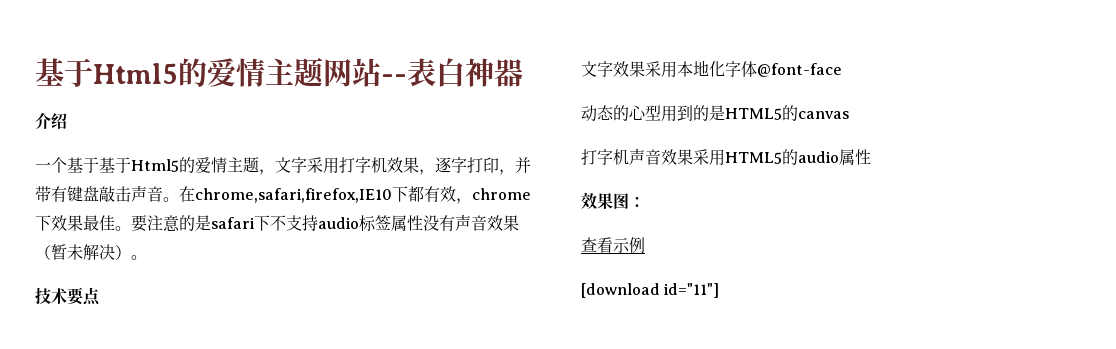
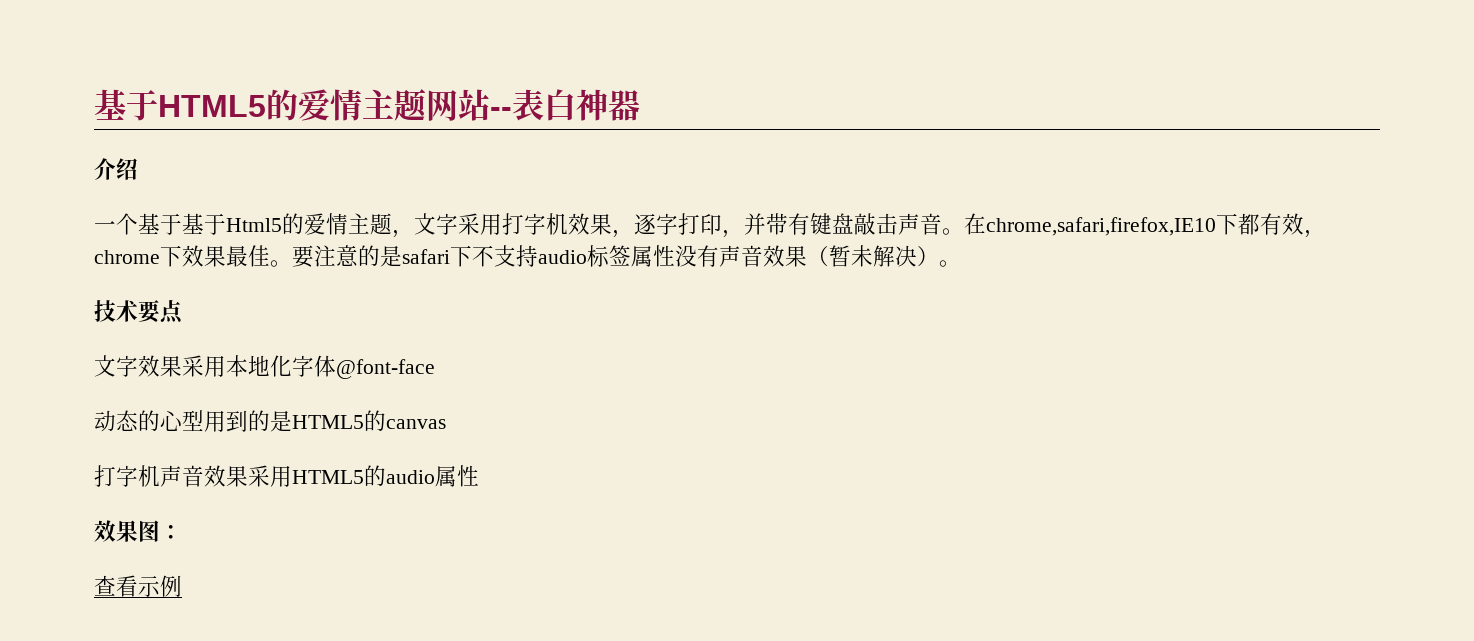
- 基于Html5的爱情主题网站--表白神器
+ 基于HTML5的爱情主题网站--表白神器
- [download id="11"]

